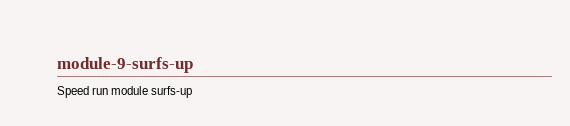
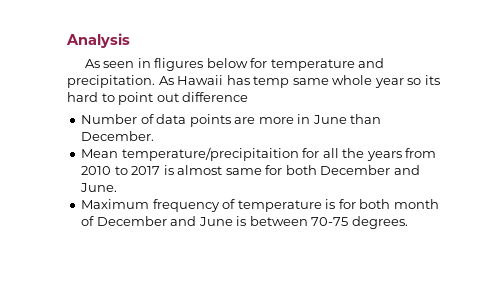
- module-9-surfs-up
- Speed run module surfs-up
+ Analysis
+ As seen in fligures below for temperature and precipitation. As Hawaii has temp same whole year so its hard to point out difference
+ Number of data points are more in June than December.
+ Mean temperature/precipitaition for all the years from 2010 to 2017 is almost same for both December and June.
+ Maximum frequency of temperature is for both month of December and June is between 70-75 degrees.

